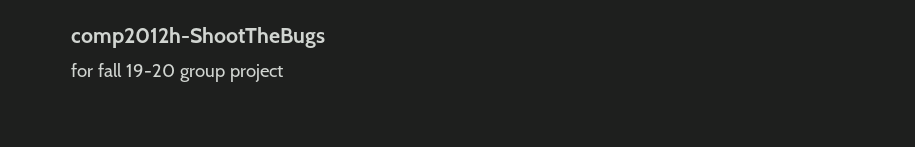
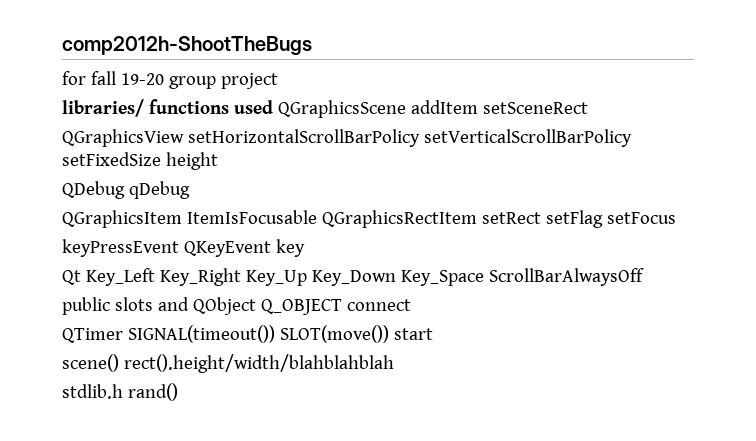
+ libraries/ functions used QGraphicsScene addItem setSceneRect
+ QGraphicsView setHorizontalScrollBarPolicy setVerticalScrollBarPolicy setFixedSize height
+ QDebug qDebug
+ QGraphicsItem ItemIsFocusable QGraphicsRectItem setRect setFlag setFocus
+ keyPressEvent QKeyEvent key
+ Qt Key_Left Key_Right Key_Up Key_Down Key_Space ScrollBarAlwaysOff
+ public slots and QObject Q_OBJECT connect
+ QTimer SIGNAL(timeout()) SLOT(move()) start
+ scene() rect().height/width/blahblahblah
+ stdlib.h rand()

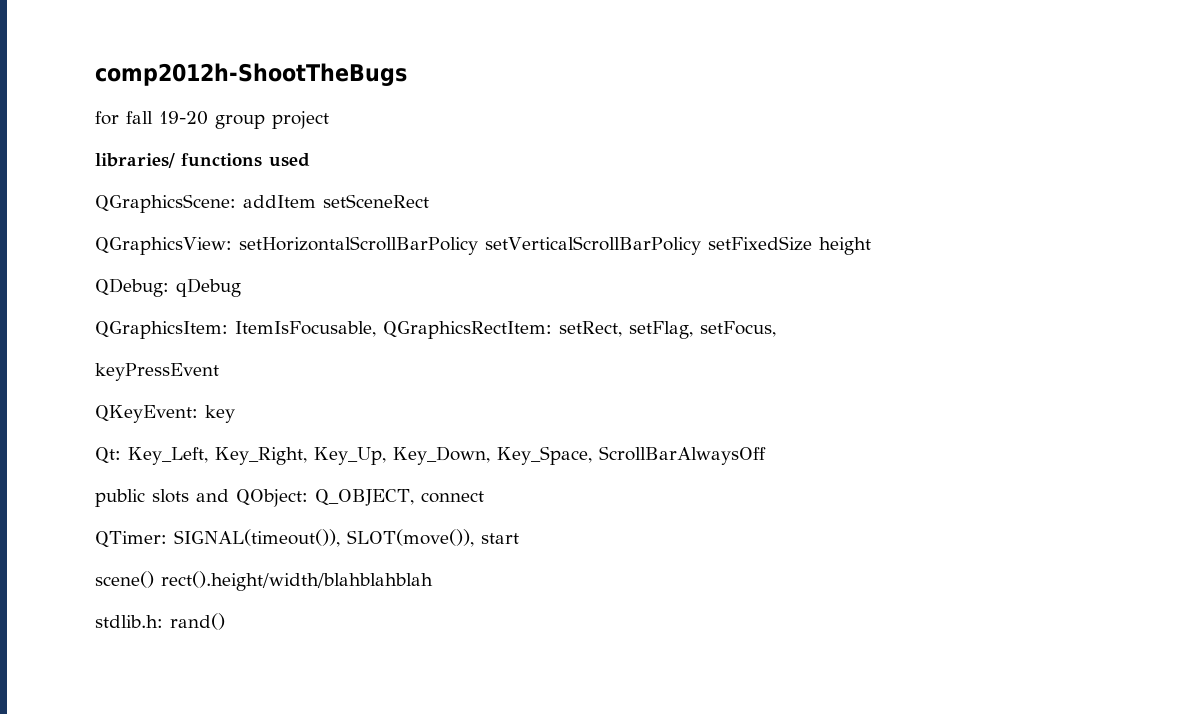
- libraries/ functions used QGraphicsScene addItem setSceneRect
+ libraries/ functions used
+ QGraphicsScene: addItem setSceneRect
- QGraphicsView setHorizontalScrollBarPolicy setVerticalScrollBarPolicy setFixedSize height
+ QGraphicsView: setHorizontalScrollBarPolicy setVerticalScrollBarPolicy setFixedSize height
- QDebug qDebug
+ QDebug: qDebug
- QGraphicsItem ItemIsFocusable QGraphicsRectItem setRect setFlag setFocus
+ QGraphicsItem: ItemIsFocusable, QGraphicsRectItem: setRect, setFlag, setFocus,
- keyPressEvent QKeyEvent key
+ keyPressEvent
+ QKeyEvent: key
- Qt Key_Left Key_Right Key_Up Key_Down Key_Space ScrollBarAlwaysOff
+ Qt: Key_Left, Key_Right, Key_Up, Key_Down, Key_Space, ScrollBarAlwaysOff
- public slots and QObject Q_OBJECT connect
+ public slots and QObject: Q_OBJECT, connect
- QTimer SIGNAL(timeout()) SLOT(move()) start
+ QTimer: SIGNAL(timeout()), SLOT(move()), start
- stdlib.h rand()
+ stdlib.h: rand()

